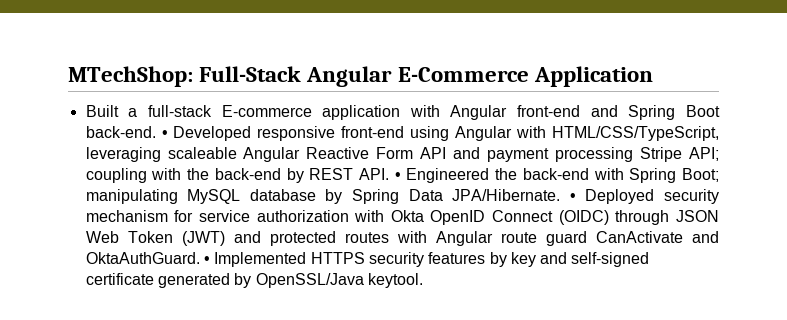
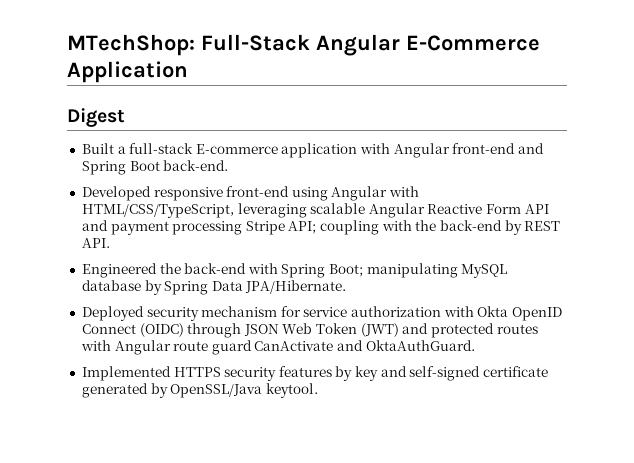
+ Digest
- Built a full-stack E-commerce application with Angular front-end and Spring Boot back-end. • Developed responsive front-end using Angular with HTML/CSS/TypeScript, leveraging scaleable Angular Reactive Form API and payment processing Stripe API;
+ Built a full-stack E-commerce application with Angular front-end and Spring Boot back-end.
+ Developed responsive front-end using Angular with HTML/CSS/TypeScript, leveraging scalable Angular Reactive Form API and payment processing Stripe API;
- coupling with the back-end by REST API. • Engineered the back-end with Spring Boot;
+ coupling with the back-end by REST API.
+ Engineered the back-end with Spring Boot;
- manipulating MySQL database by Spring Data JPA/Hibernate. • Deployed security mechanism for service authorization with Okta OpenID Connect (OIDC) through JSON Web Token (JWT) and protected routes with Angular route guard CanActivate and OktaAuthGuard. • Implemented HTTPS security features by key and self-signed certificate generated by OpenSSL/Java keytool.
+ manipulating MySQL database by Spring Data JPA/Hibernate.
+ Deployed security mechanism for service authorization with Okta OpenID Connect (OIDC) through JSON Web Token (JWT) and protected routes with Angular route guard CanActivate and OktaAuthGuard.
+ Implemented HTTPS security features by key and self-signed certificate generated by OpenSSL/Java keytool.

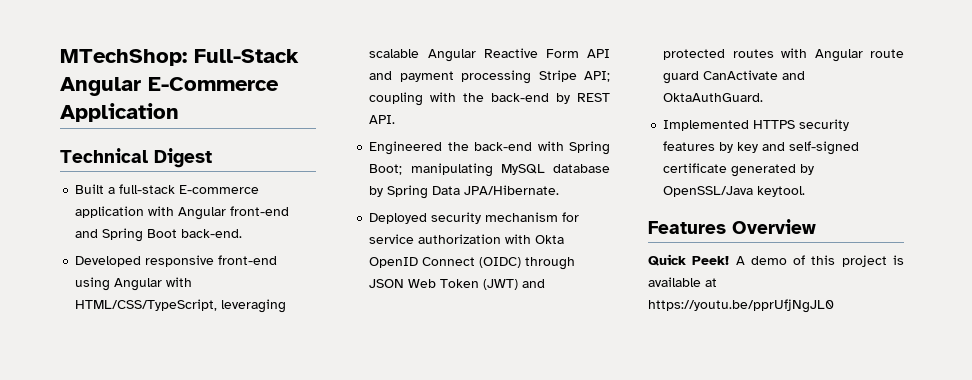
- Digest
+ Technical Digest
+ Features Overview
+ Quick Peek! A demo of this project is available at https://youtu.be/pprUfjNgJL0

